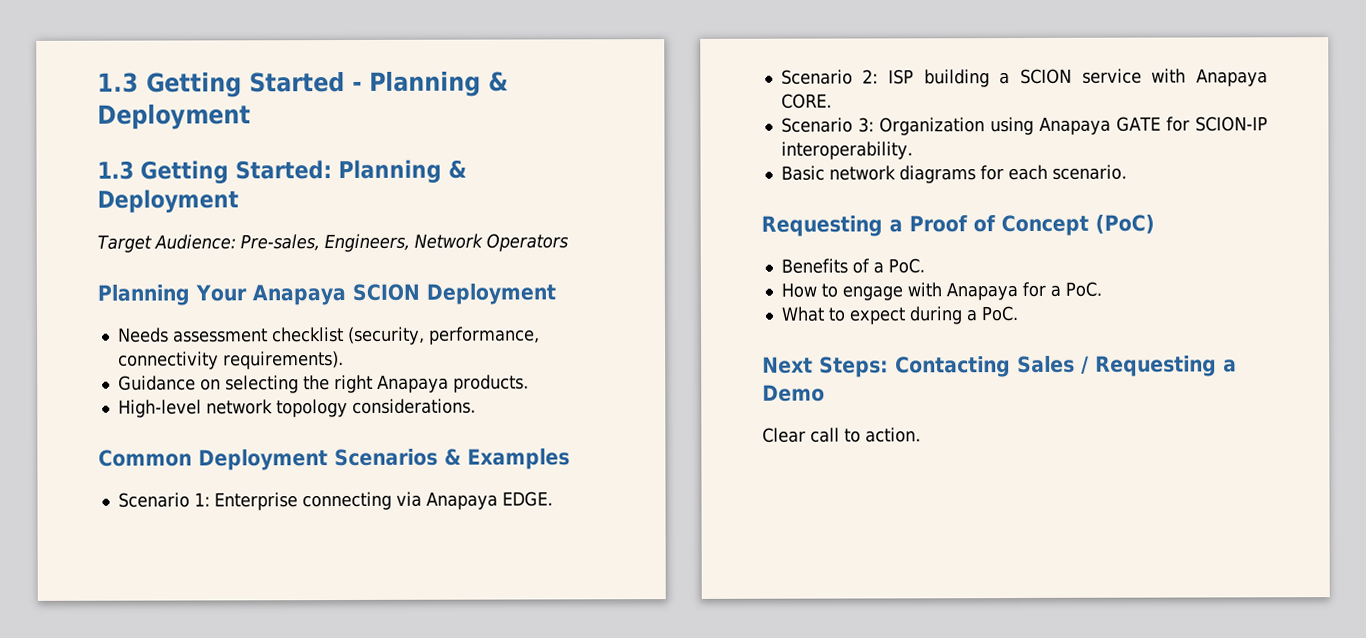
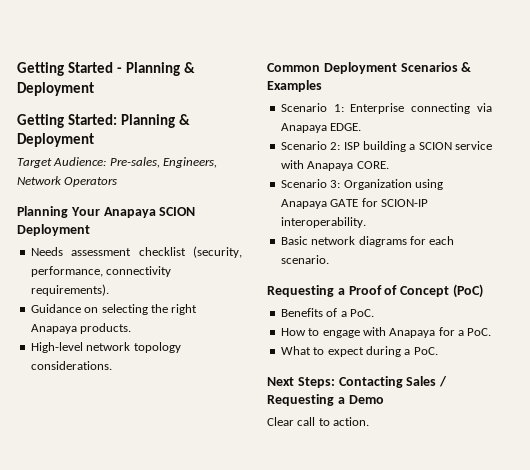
- 1.3 Getting Started - Planning & Deployment
+ Getting Started - Planning & Deployment
- 1.3 Getting Started: Planning & Deployment
+ Getting Started: Planning & Deployment

